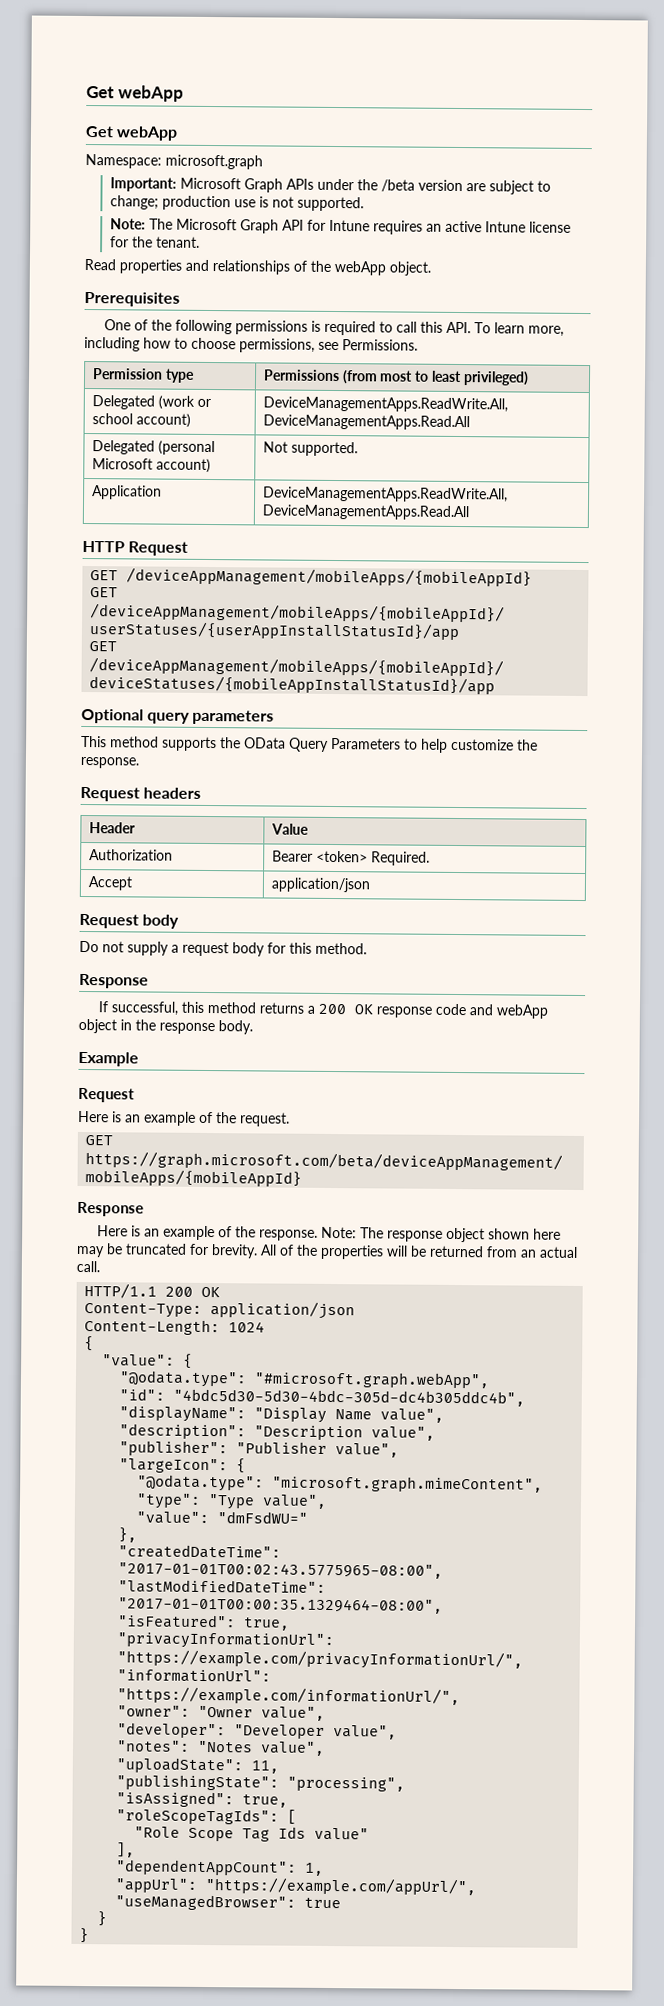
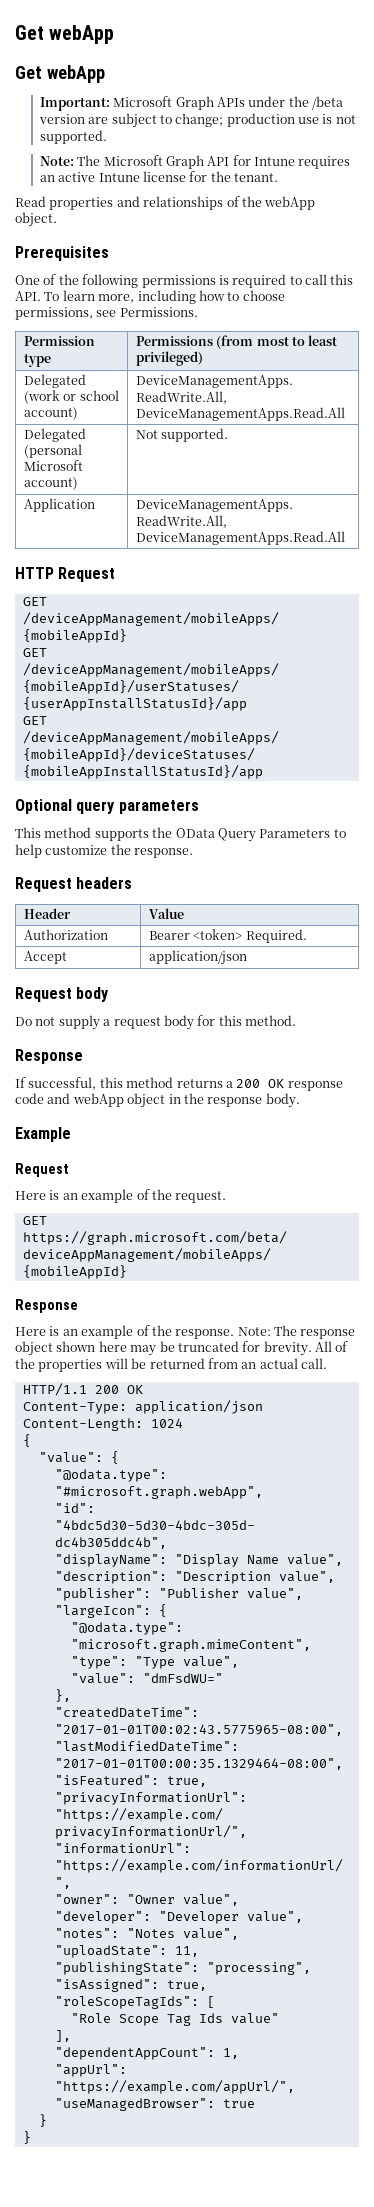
- Namespace: microsoft.graph

